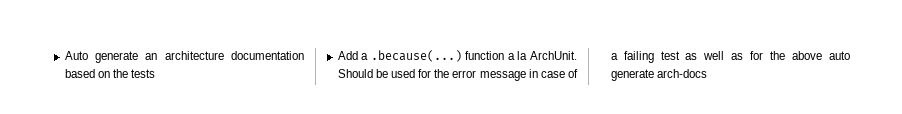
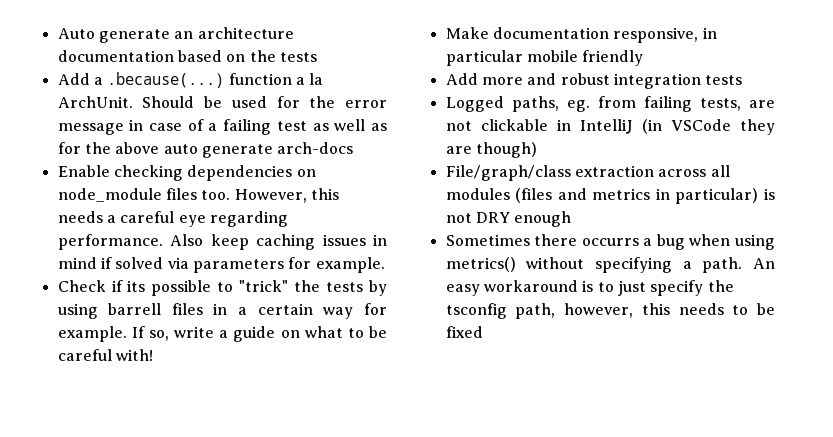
+ Enable checking dependencies on node_module files too. However, this needs a careful eye regarding performance. Also keep caching issues in mind if solved via parameters for example.
+ Check if its possible to "trick" the tests by using barrell files in a certain way for example. If so, write a guide on what to be careful with!
+ Make documentation responsive, in particular mobile friendly
+ Add more and robust integration tests
+ Logged paths, eg. from failing tests, are not clickable in IntelliJ (in VSCode they are though)
+ File/graph/class extraction across all modules (files and metrics in particular) is not DRY enough
+ Sometimes there occurrs a bug when using metrics() without specifying a path. An easy workaround is to just specify the tsconfig path, however, this needs to be fixed

